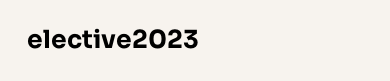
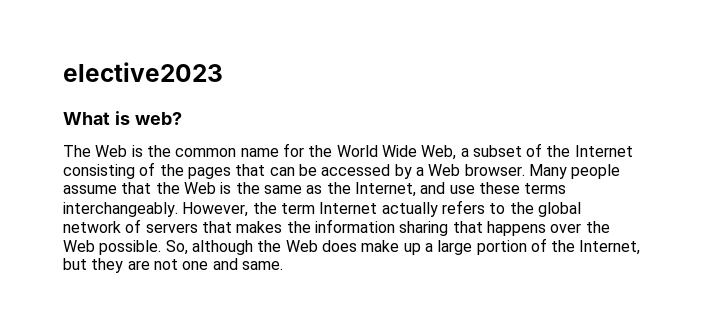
+ What is web?
+ The Web is the common name for the World Wide Web, a subset of the Internet consisting of the pages that can be accessed by a Web browser. Many people assume that the Web is the same as the Internet, and use these terms interchangeably. However, the term Internet actually refers to the global network of servers that makes the information sharing that happens over the Web possible. So, although the Web does make up a large portion of the Internet, but they are not one and same.

